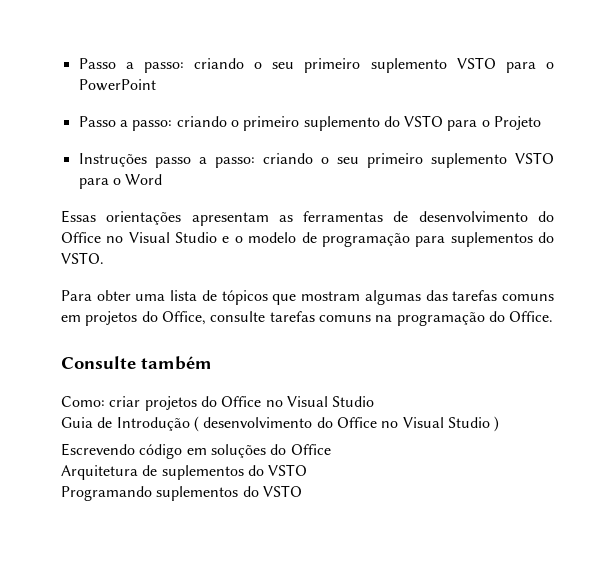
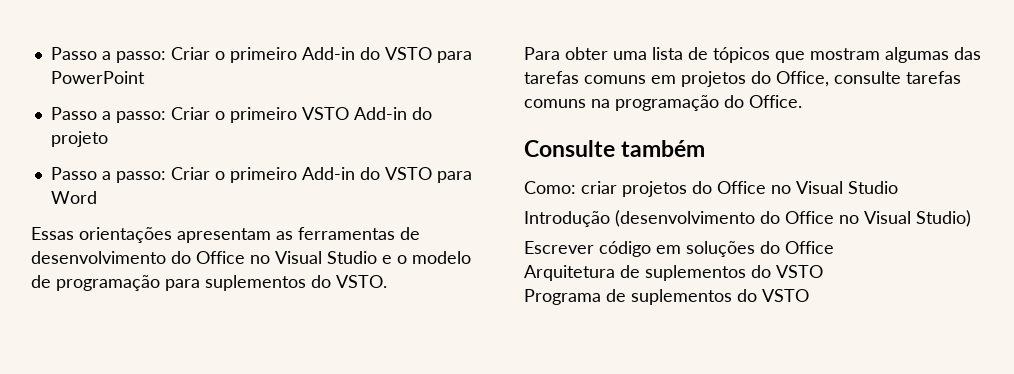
- Passo a passo: criando o seu primeiro suplemento VSTO para o PowerPoint
+ Passo a passo: Criar o primeiro Add-in do VSTO para PowerPoint
- Passo a passo: criando o primeiro suplemento do VSTO para o Projeto
- Instruções passo a passo: criando o seu primeiro suplemento VSTO para o Word
+ Passo a passo: Criar o primeiro VSTO Add-in do projeto
+ Passo a passo: Criar o primeiro Add-in do VSTO para Word
- Guia de Introdução ( desenvolvimento do Office no Visual Studio )
- Escrevendo código em soluções do Office
+ Introdução (desenvolvimento do Office no Visual Studio)
+ Escrever código em soluções do Office
- Programando suplementos do VSTO
+ Programa de suplementos do VSTO

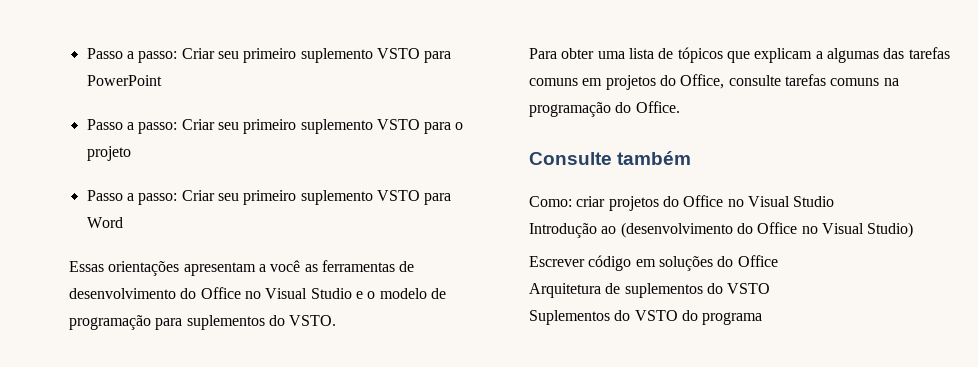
- Passo a passo: Criar o primeiro Add-in do VSTO para PowerPoint
+ Passo a passo: Criar seu primeiro suplemento VSTO para PowerPoint
- Passo a passo: Criar o primeiro VSTO Add-in do projeto
+ Passo a passo: Criar seu primeiro suplemento VSTO para o projeto
- Passo a passo: Criar o primeiro Add-in do VSTO para Word
+ Passo a passo: Criar seu primeiro suplemento VSTO para Word
- Essas orientações apresentam as ferramentas de desenvolvimento do Office no Visual Studio e o modelo de programação para suplementos do VSTO.
+ Essas orientações apresentam a você as ferramentas de desenvolvimento do Office no Visual Studio e o modelo de programação para suplementos do VSTO.
- Para obter uma lista de tópicos que mostram algumas das tarefas comuns em projetos do Office, consulte tarefas comuns na programação do Office.
+ Para obter uma lista de tópicos que explicam a algumas das tarefas comuns em projetos do Office, consulte tarefas comuns na programação do Office.
- Introdução (desenvolvimento do Office no Visual Studio)
+ Introdução ao (desenvolvimento do Office no Visual Studio)
- Programa de suplementos do VSTO
+ Suplementos do VSTO do programa

